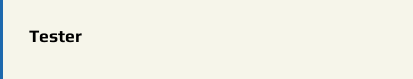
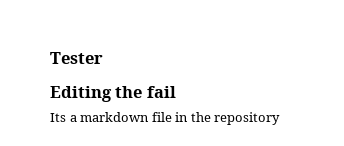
+ Editing the fail
+ Its a markdown file in the repository

